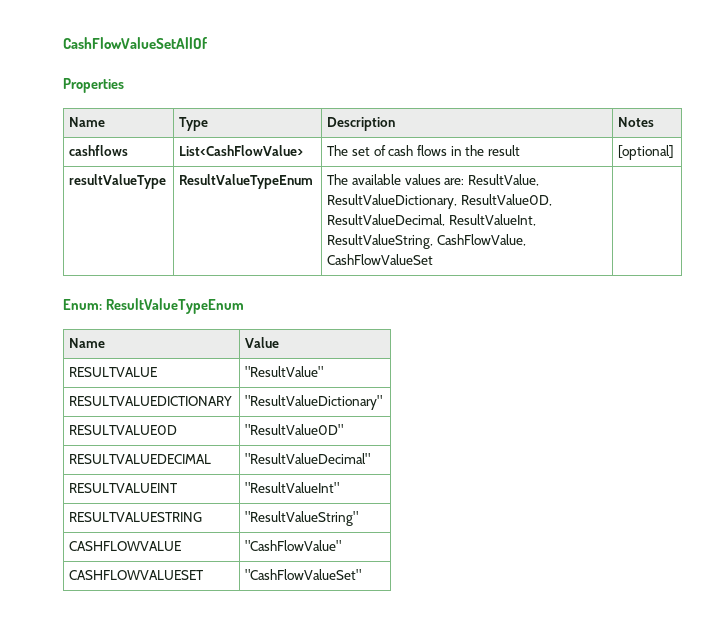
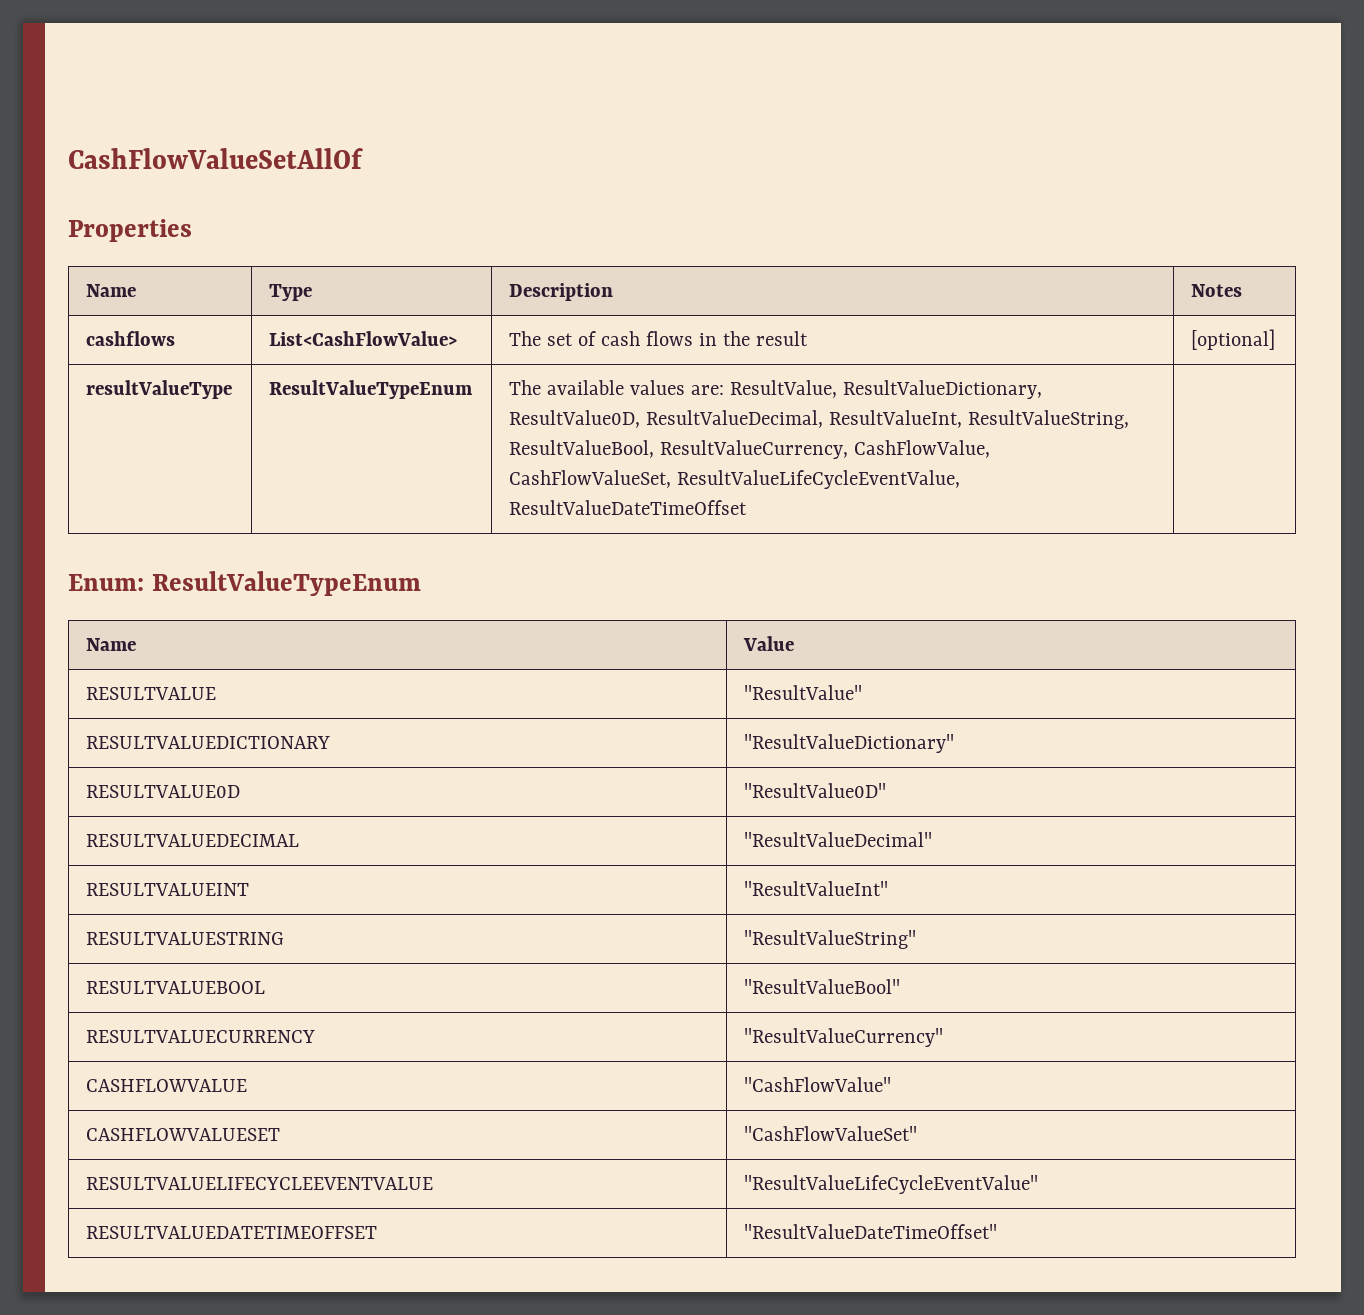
- resultValueType | ResultValueTypeEnum | The available values are: ResultValue, ResultValueDictionary, ResultValue0D, ResultValueDecimal, ResultValueInt, ResultValueString, CashFlowValue, CashFlowValueSet |
+ resultValueType | ResultValueTypeEnum | The available values are: ResultValue, ResultValueDictionary, ResultValue0D, ResultValueDecimal, ResultValueInt, ResultValueString, ResultValueBool, ResultValueCurrency, CashFlowValue, CashFlowValueSet, ResultValueLifeCycleEventValue, ResultValueDateTimeOffset |
+ RESULTVALUEBOOL | "ResultValueBool"
+ RESULTVALUECURRENCY | "ResultValueCurrency"
+ RESULTVALUELIFECYCLEEVENTVALUE | "ResultValueLifeCycleEventValue"
+ RESULTVALUEDATETIMEOFFSET | "ResultValueDateTimeOffset"

